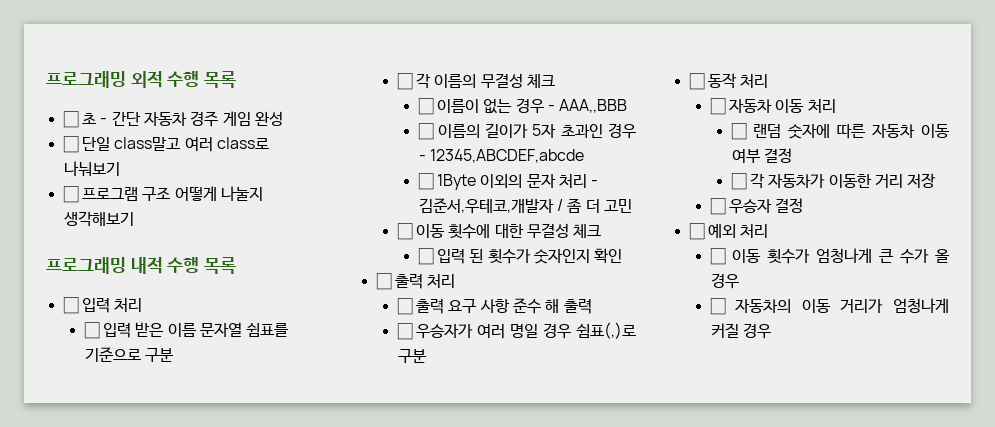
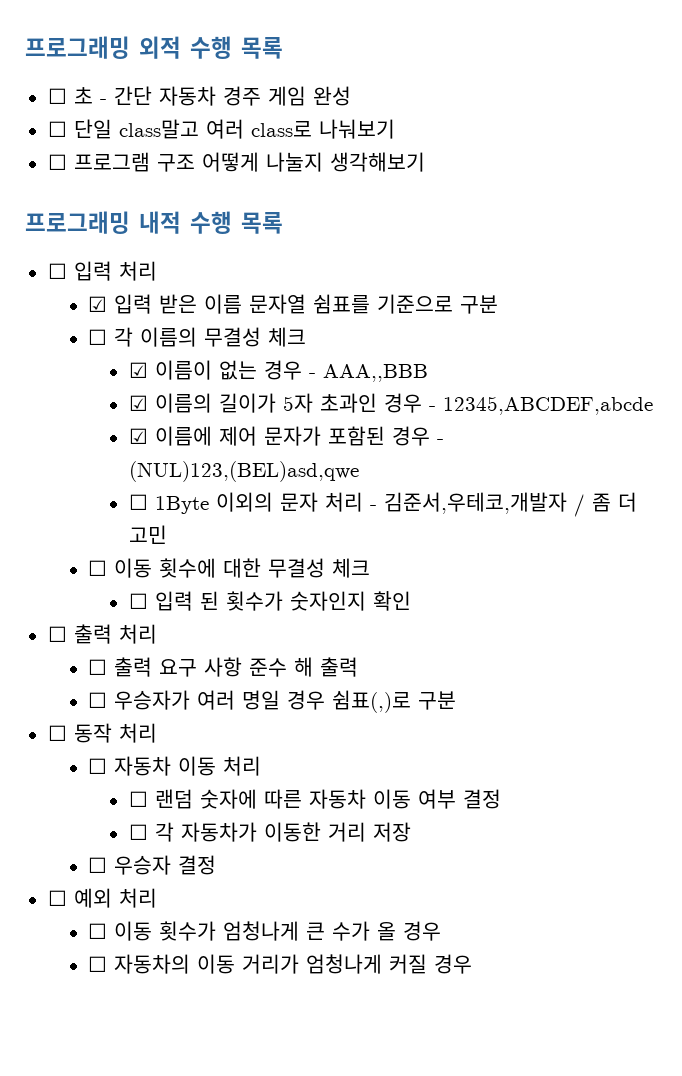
- ☐ 입력 받은 이름 문자열 쉼표를 기준으로 구분
+ ☑ 입력 받은 이름 문자열 쉼표를 기준으로 구분
- ☐ 이름이 없는 경우 - AAA,,BBB
+ ☑ 이름이 없는 경우 - AAA,,BBB
- ☐ 이름의 길이가 5자 초과인 경우 - 12345,ABCDEF,abcde
+ ☑ 이름의 길이가 5자 초과인 경우 - 12345,ABCDEF,abcde
+ ☑ 이름에 제어 문자가 포함된 경우 - (NUL)123,(BEL)asd,qwe

